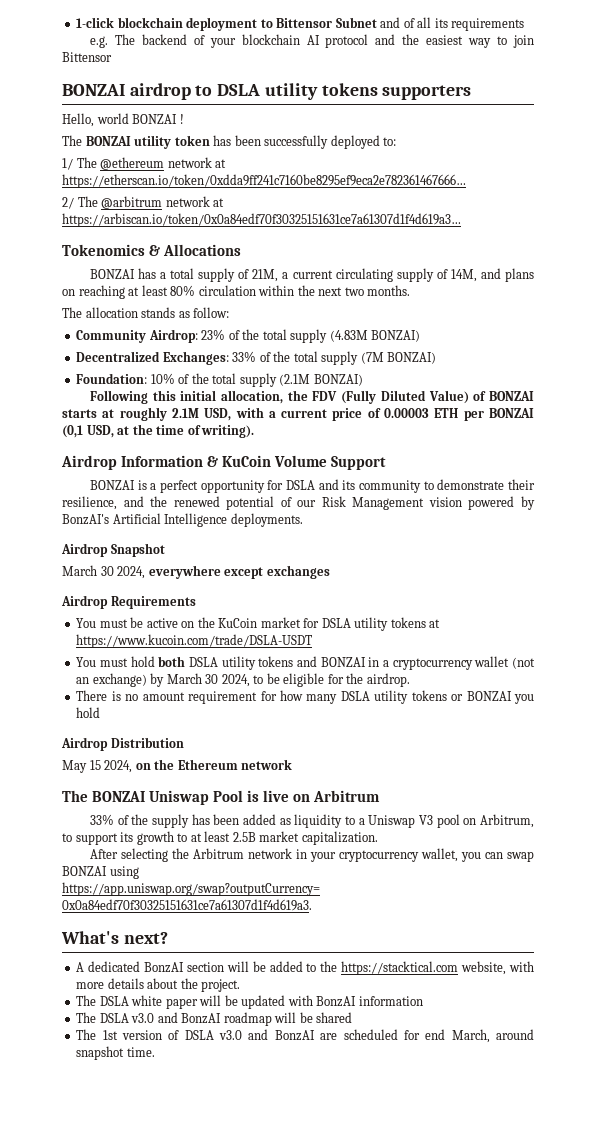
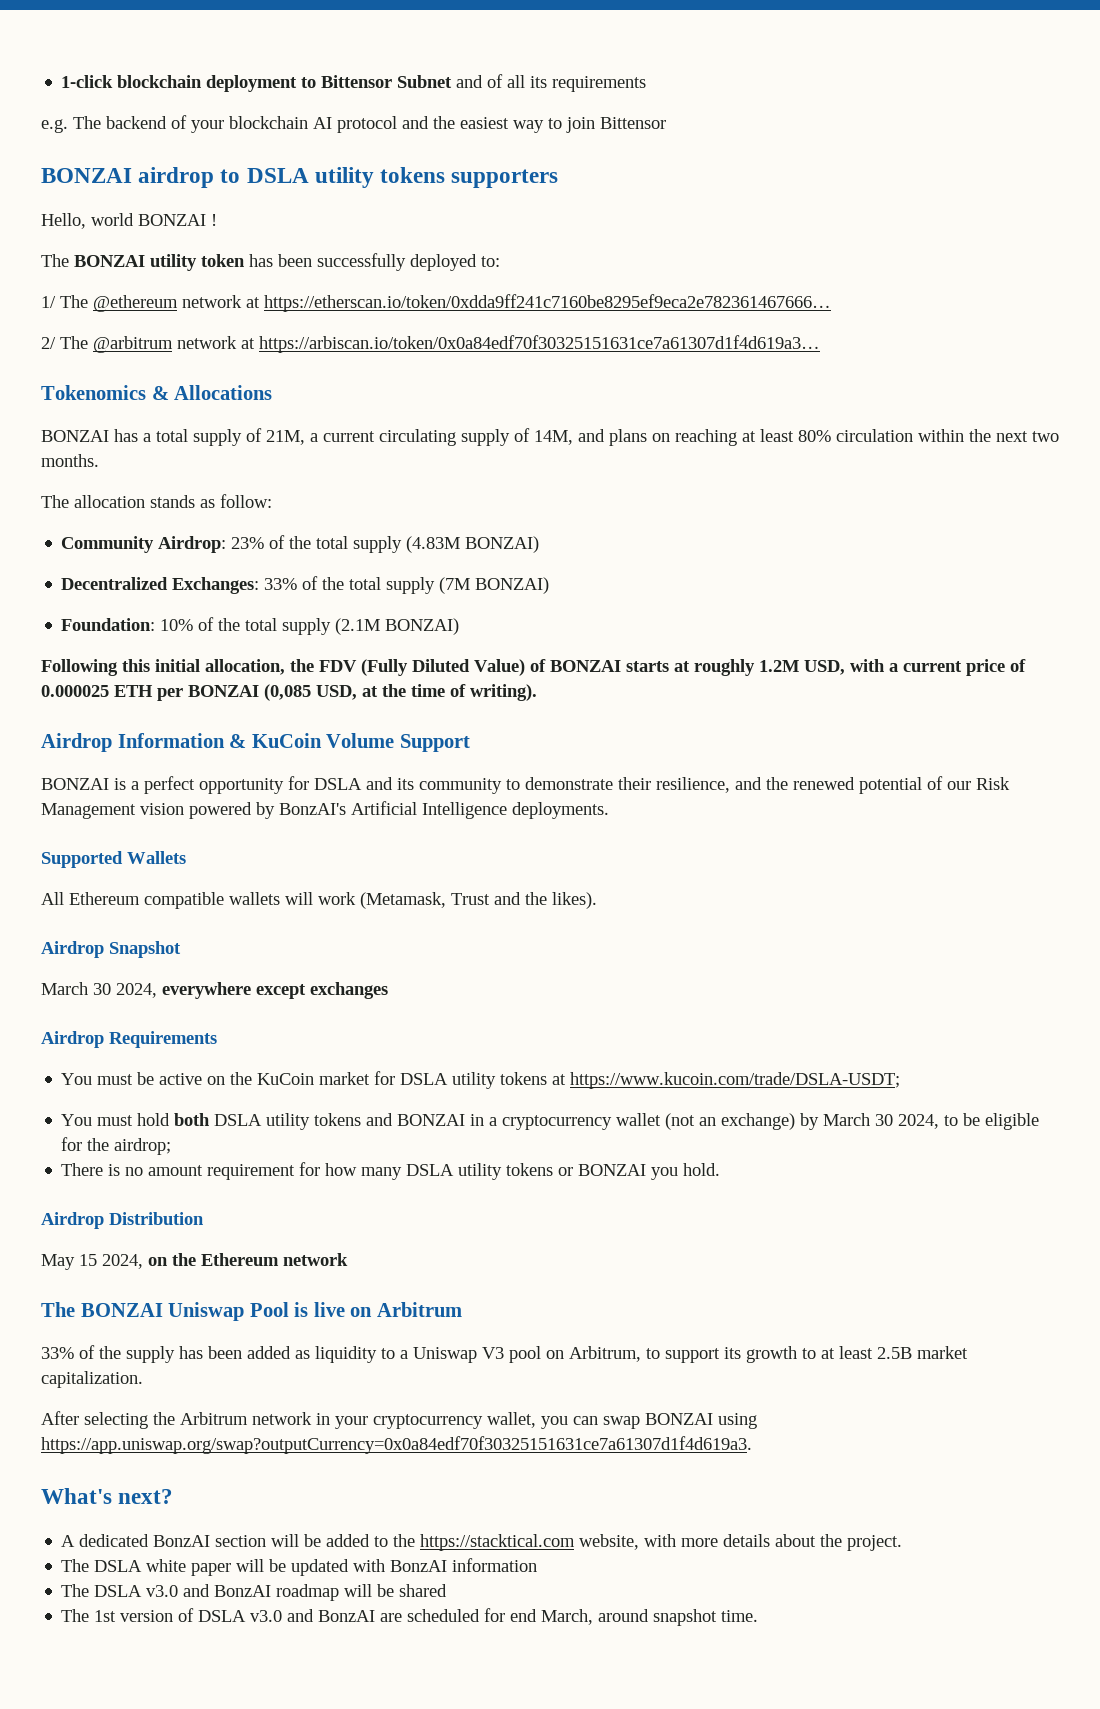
- Following this initial allocation, the FDV (Fully Diluted Value) of BONZAI starts at roughly 2.1M USD, with a current price of 0.00003 ETH per BONZAI (0,1 USD, at the time of writing).
+ Following this initial allocation, the FDV (Fully Diluted Value) of BONZAI starts at roughly 1.2M USD, with a current price of 0.000025 ETH per BONZAI (0,085 USD, at the time of writing).
+ Supported Wallets
+ All Ethereum compatible wallets will work (Metamask, Trust and the likes).
- You must be active on the KuCoin market for DSLA utility tokens at https://www.kucoin.com/trade/DSLA-USDT
+ You must be active on the KuCoin market for DSLA utility tokens at https://www.kucoin.com/trade/DSLA-USDT;
- You must hold both DSLA utility tokens and BONZAI in a cryptocurrency wallet (not an exchange) by March 30 2024, to be eligible for the airdrop.
+ You must hold both DSLA utility tokens and BONZAI in a cryptocurrency wallet (not an exchange) by March 30 2024, to be eligible for the airdrop;
- There is no amount requirement for how many DSLA utility tokens or BONZAI you hold
+ There is no amount requirement for how many DSLA utility tokens or BONZAI you hold.

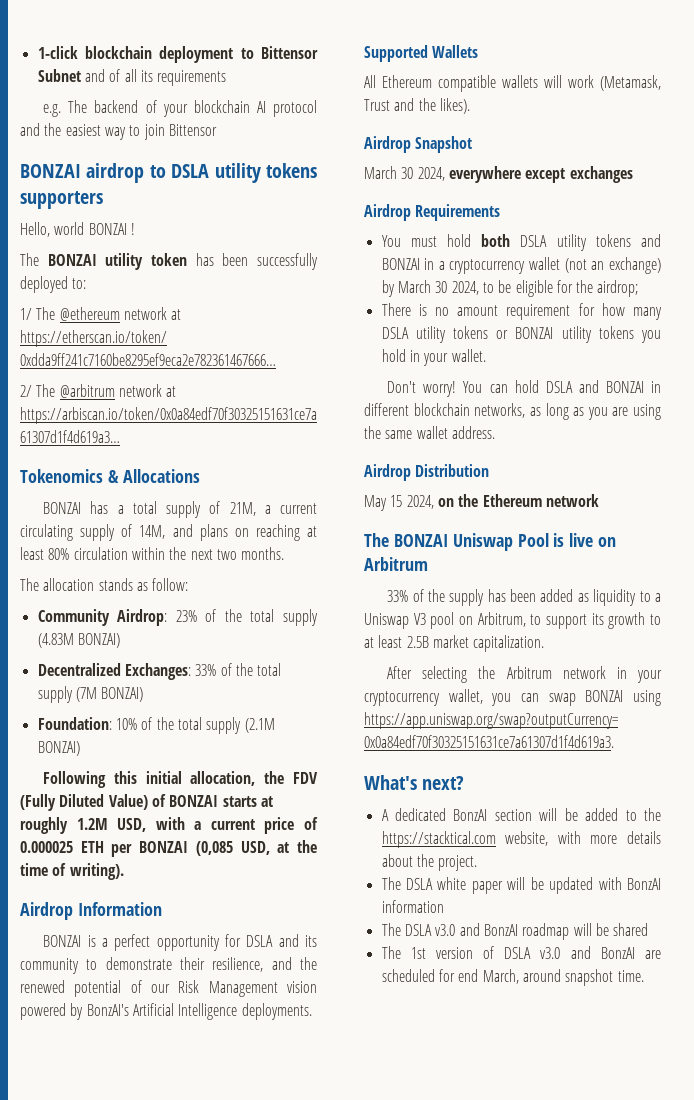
- Airdrop Information & KuCoin Volume Support
+ Airdrop Information
- You must be active on the KuCoin market for DSLA utility tokens at https://www.kucoin.com/trade/DSLA-USDT;
- There is no amount requirement for how many DSLA utility tokens or BONZAI you hold.
+ There is no amount requirement for how many DSLA utility tokens or BONZAI utility tokens you hold in your wallet.
+ Don't worry! You can hold DSLA and BONZAI in different blockchain networks, as long as you are using the same wallet address.

